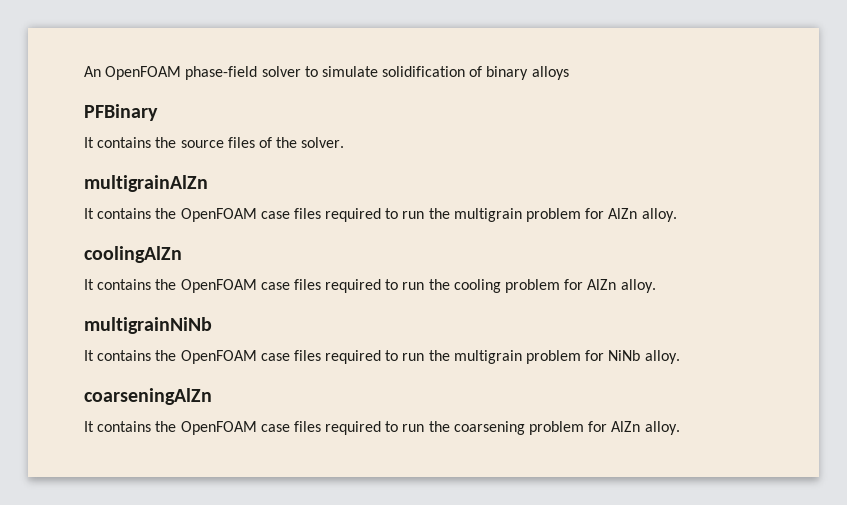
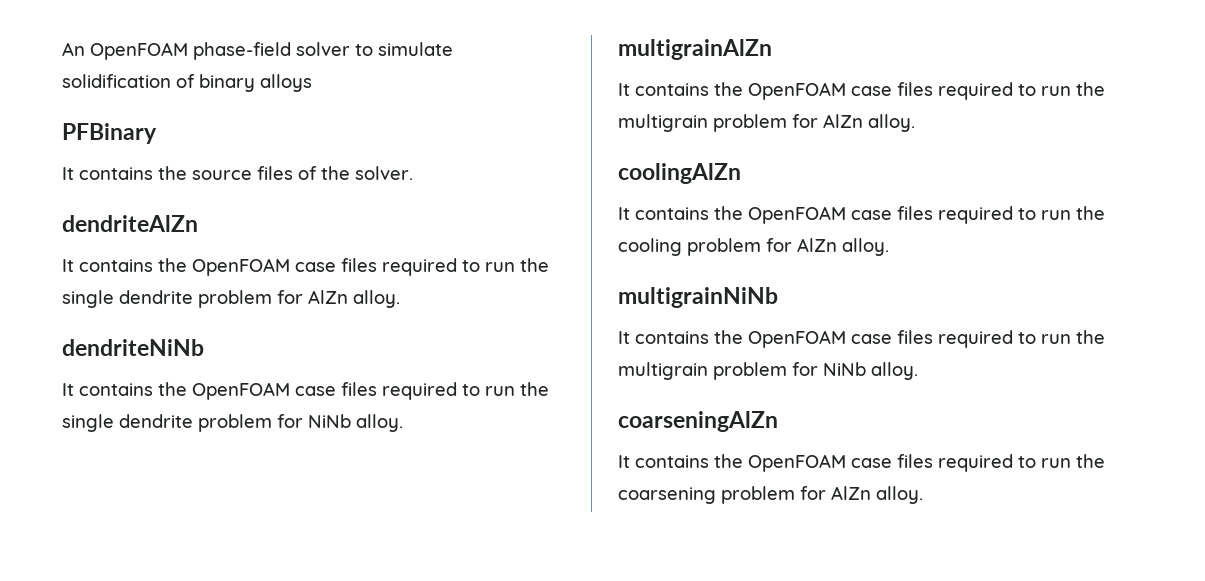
+ dendriteAlZn
+ It contains the OpenFOAM case files required to run the single dendrite problem for AlZn alloy.
+ dendriteNiNb
+ It contains the OpenFOAM case files required to run the single dendrite problem for NiNb alloy.

